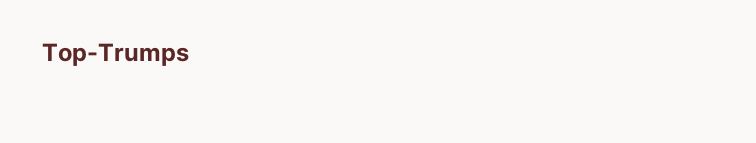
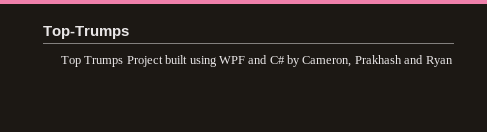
+ Top Trumps Project built using WPF and C# by Cameron, Prakhash and Ryan

